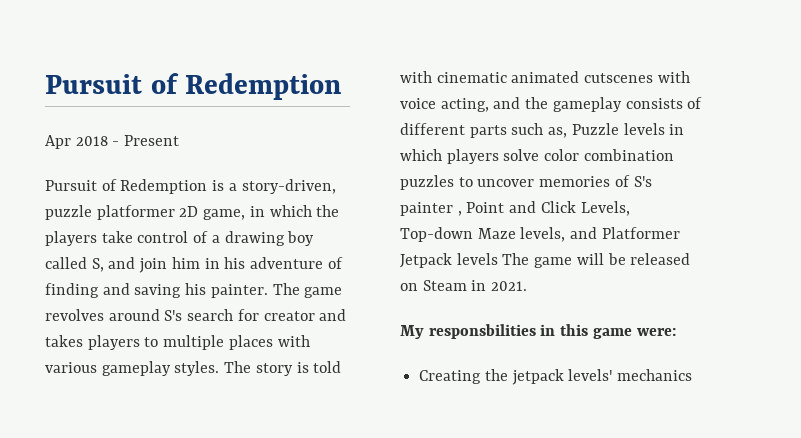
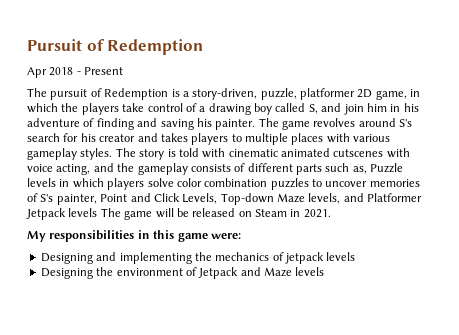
- Pursuit of Redemption is a story-driven, puzzle platformer 2D game, in which the players take control of a drawing boy called S, and join him in his adventure of finding and saving his painter.
+ The pursuit of Redemption is a story-driven, puzzle, platformer 2D game, in which the players take control of a drawing boy called S, and join him in his adventure of finding and saving his painter.
- The game revolves around S's search for creator and takes players to multiple places with various gameplay styles.
+ The game revolves around S's search for his creator and takes players to multiple places with various gameplay styles.
- The story is told with cinematic animated cutscenes with voice acting, and the gameplay consists of different parts such as, Puzzle levels in which players solve color combination puzzles to uncover memories of S's painter , Point and Click Levels, Top-down Maze levels, and Platformer Jetpack levels The game will be released on Steam in 2021.
+ The story is told with cinematic animated cutscenes with voice acting, and the gameplay consists of different parts such as, Puzzle levels in which players solve color combination puzzles to uncover memories of S's painter, Point and Click Levels, Top-down Maze levels, and Platformer Jetpack levels The game will be released on Steam in 2021.
- My responsbilities in this game were:
+ My responsibilities in this game were:
- Creating the jetpack levels' mechanics
+ Designing and implementing the mechanics of jetpack levels
+ Designing the environment of Jetpack and Maze levels

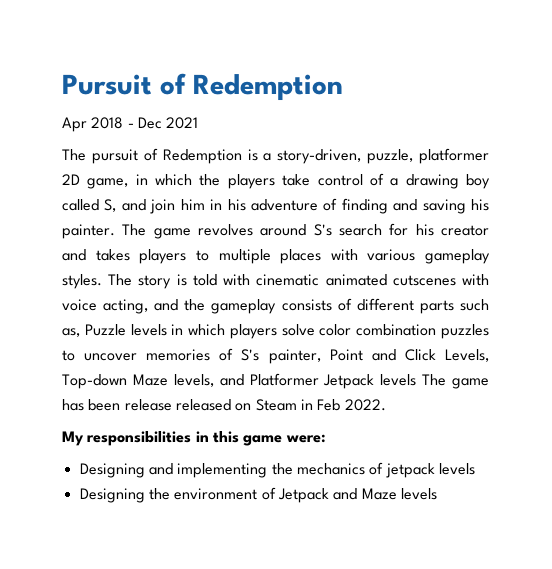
- Apr 2018 - Present
+ Apr 2018 - Dec 2021
- The story is told with cinematic animated cutscenes with voice acting, and the gameplay consists of different parts such as, Puzzle levels in which players solve color combination puzzles to uncover memories of S's painter, Point and Click Levels, Top-down Maze levels, and Platformer Jetpack levels The game will be released on Steam in 2021.
+ The story is told with cinematic animated cutscenes with voice acting, and the gameplay consists of different parts such as, Puzzle levels in which players solve color combination puzzles to uncover memories of S's painter, Point and Click Levels, Top-down Maze levels, and Platformer Jetpack levels The game has been release released on Steam in Feb 2022.

